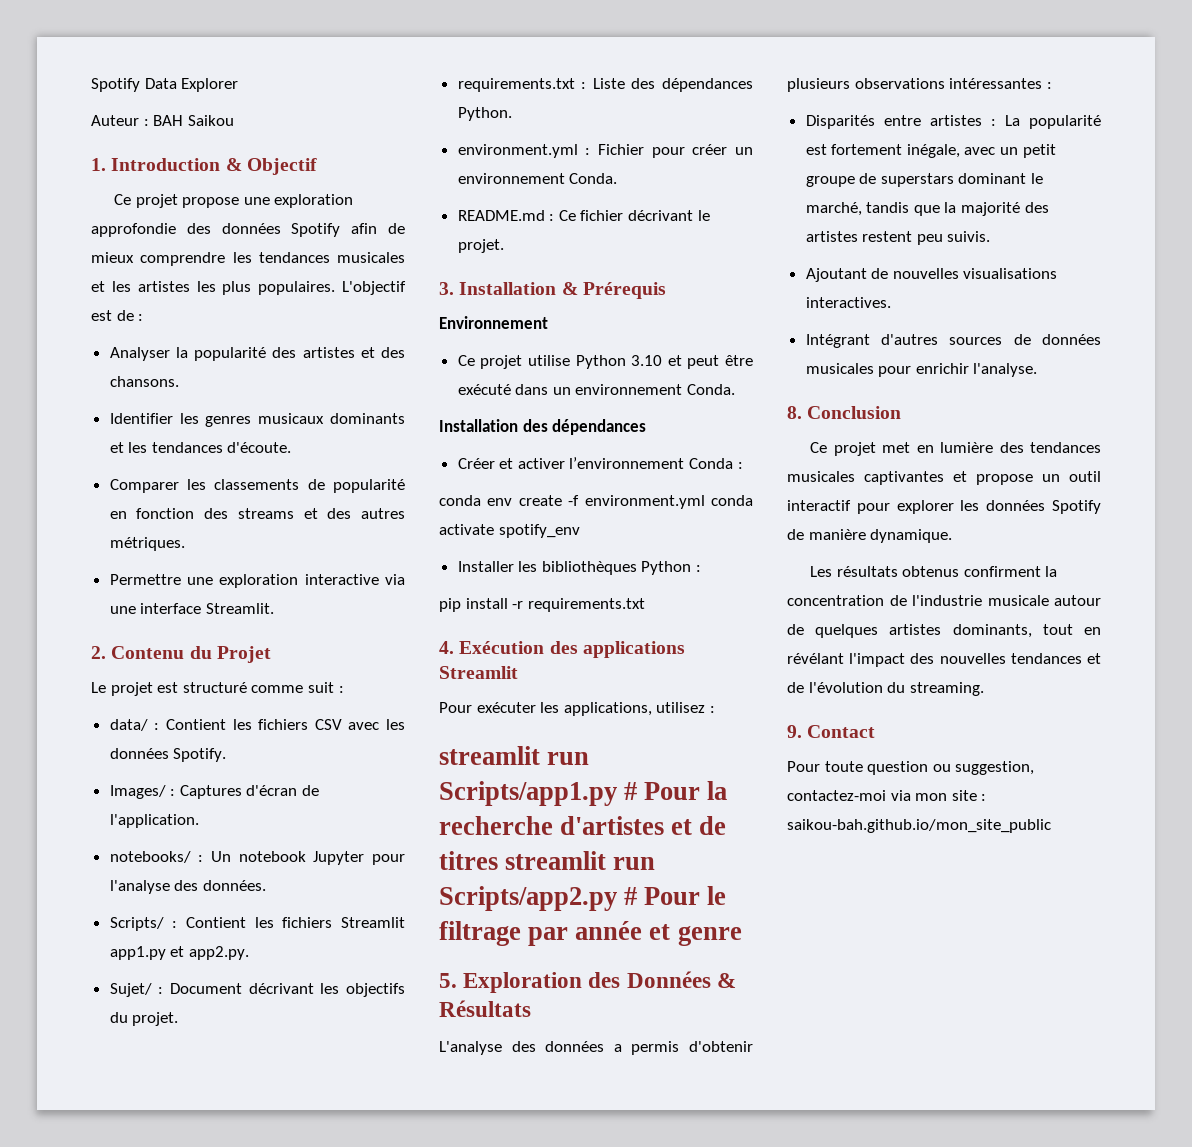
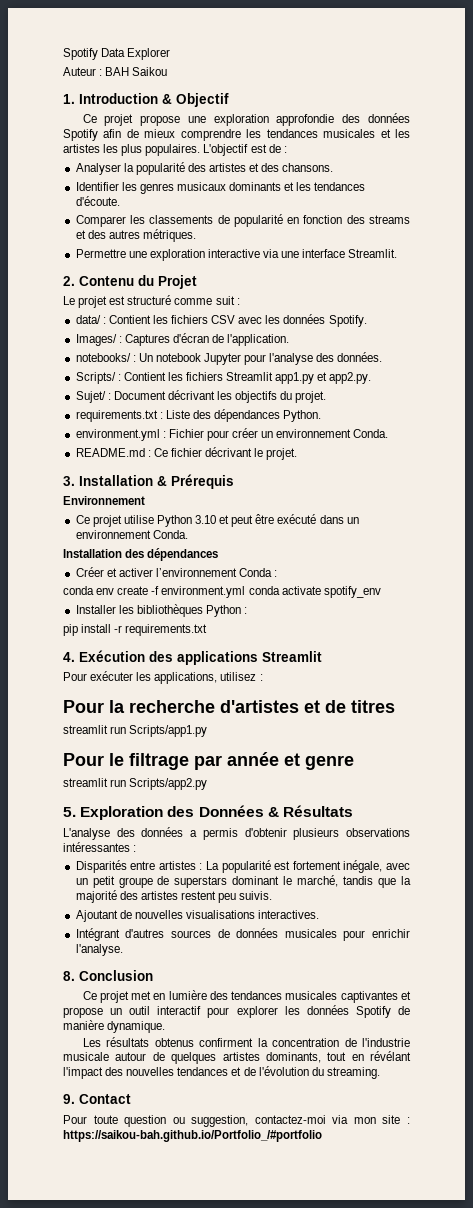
- streamlit run Scripts/app1.py # Pour la recherche d'artistes et de titres streamlit run Scripts/app2.py # Pour le filtrage par année et genre
+ Pour la recherche d'artistes et de titres
+ streamlit run Scripts/app1.py
+ Pour le filtrage par année et genre
+ streamlit run Scripts/app2.py
- Pour toute question ou suggestion, contactez-moi via mon site : saikou-bah.github.io/mon_site_public
+ Pour toute question ou suggestion, contactez-moi via mon site : https://saikou-bah.github.io/Portfolio_/#portfolio

